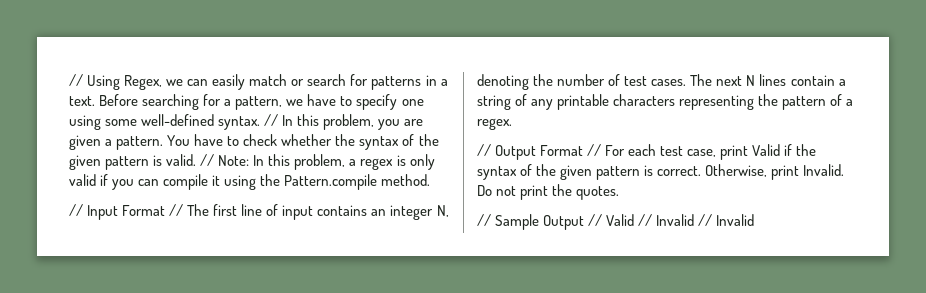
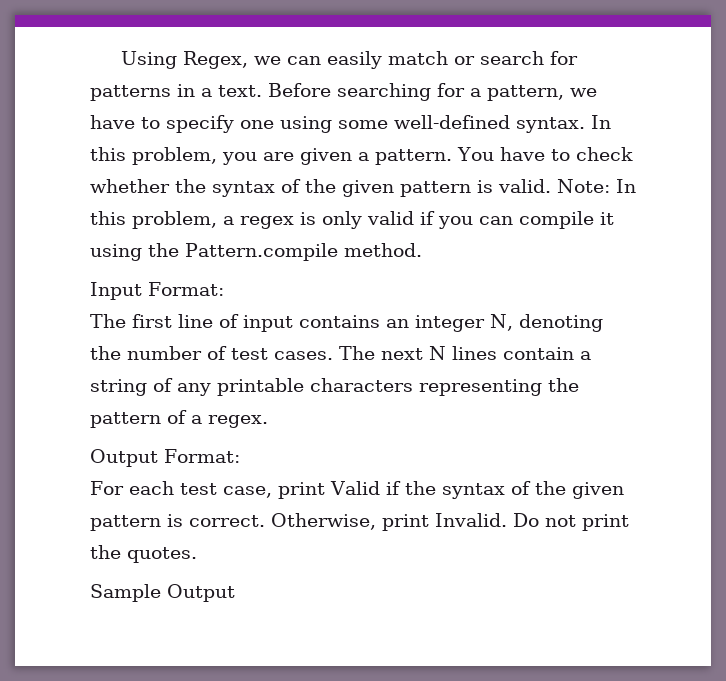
- // Using Regex, we can easily match or search for patterns in a text.
+ Using Regex, we can easily match or search for patterns in a text.
- // In this problem, you are given a pattern.
+ In this problem, you are given a pattern.
- // Note: In this problem, a regex is only valid if you can compile it using the Pattern.compile method.
+ Note: In this problem, a regex is only valid if you can compile it using the Pattern.compile method.
- // Input Format // The first line of input contains an integer N, denoting the number of test cases.
+ Input Format:
+ The first line of input contains an integer N, denoting the number of test cases.
- // Output Format // For each test case, print Valid if the syntax of the given pattern is correct.
+ Output Format:
+ For each test case, print Valid if the syntax of the given pattern is correct.
- // Sample Output // Valid // Invalid // Invalid
+ Sample Output

